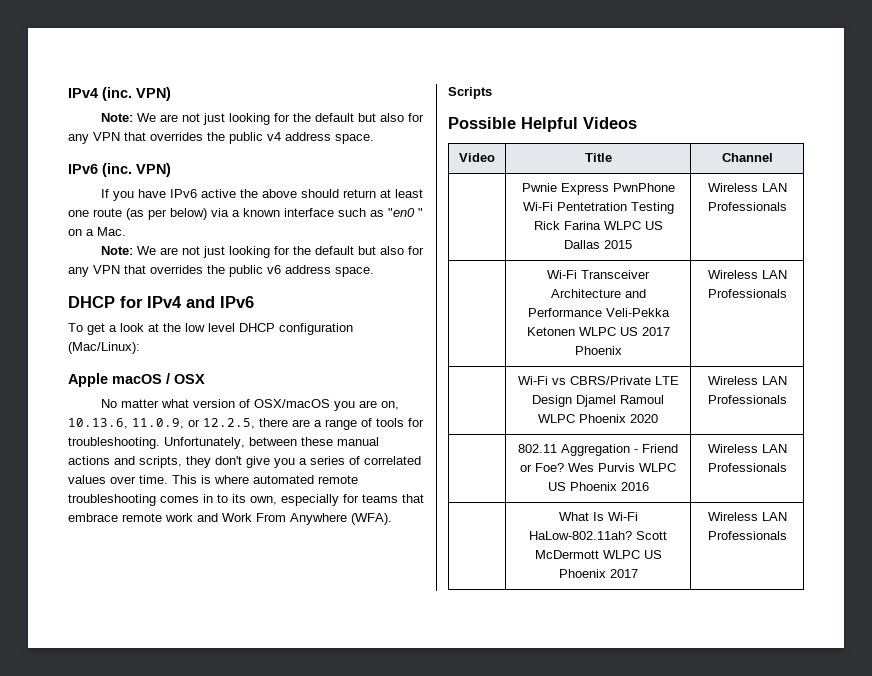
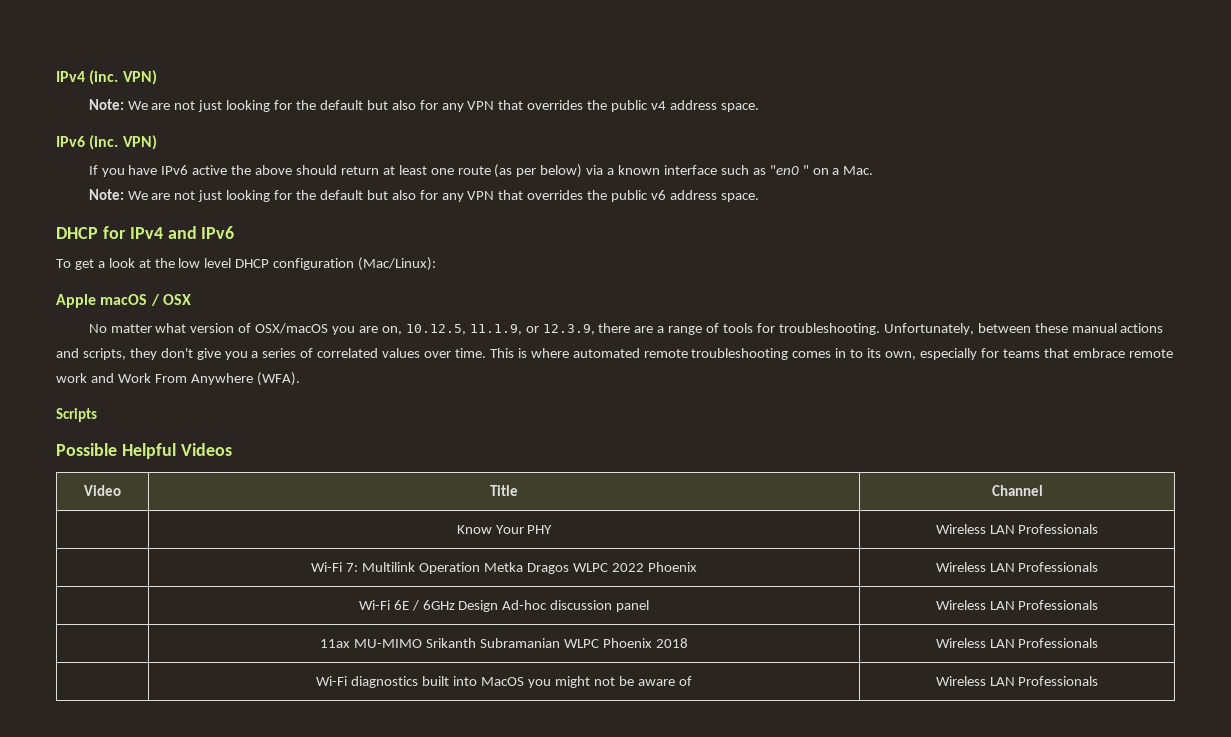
- No matter what version of OSX/macOS you are on, 10.13.6, 11.0.9, or 12.2.5, there are a range of tools for troubleshooting.
+ No matter what version of OSX/macOS you are on, 10.12.5, 11.1.9, or 12.3.9, there are a range of tools for troubleshooting.
- | Pwnie Express PwnPhone Wi-Fi Pentetration Testing Rick Farina WLPC US Dallas 2015 | Wireless LAN Professionals
- | Wi-Fi Transceiver Architecture and Performance Veli-Pekka Ketonen WLPC US 2017 Phoenix | Wireless LAN Professionals
+ | Know Your PHY | Wireless LAN Professionals
+ | Wi-Fi 7: Multilink Operation Metka Dragos WLPC 2022 Phoenix | Wireless LAN Professionals
- | Wi-Fi vs CBRS/Private LTE Design Djamel Ramoul WLPC Phoenix 2020 | Wireless LAN Professionals
- | 802.11 Aggregation - Friend or Foe? Wes Purvis WLPC US Phoenix 2016 | Wireless LAN Professionals
- | What Is Wi-Fi HaLow-802.11ah? Scott McDermott WLPC US Phoenix 2017 | Wireless LAN Professionals
+ | Wi-Fi 6E / 6GHz Design Ad-hoc discussion panel | Wireless LAN Professionals
+ | 11ax MU-MIMO Srikanth Subramanian WLPC Phoenix 2018 | Wireless LAN Professionals
+ | Wi-Fi diagnostics built into MacOS you might not be aware of | Wireless LAN Professionals

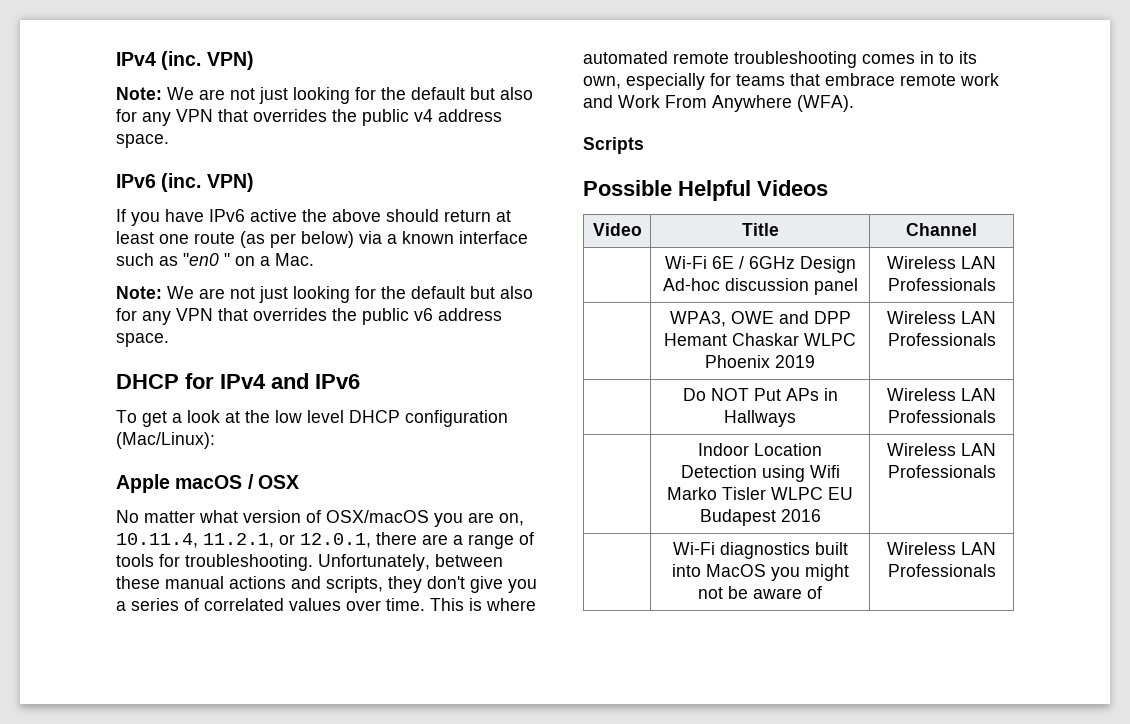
- No matter what version of OSX/macOS you are on, 10.12.5, 11.1.9, or 12.3.9, there are a range of tools for troubleshooting.
+ No matter what version of OSX/macOS you are on, 10.11.4, 11.2.1, or 12.0.1, there are a range of tools for troubleshooting.
- | Know Your PHY | Wireless LAN Professionals
- | Wi-Fi 7: Multilink Operation Metka Dragos WLPC 2022 Phoenix | Wireless LAN Professionals
- | 11ax MU-MIMO Srikanth Subramanian WLPC Phoenix 2018 | Wireless LAN Professionals
+ | WPA3, OWE and DPP Hemant Chaskar WLPC Phoenix 2019 | Wireless LAN Professionals
+ | Do NOT Put APs in Hallways | Wireless LAN Professionals
+ | Indoor Location Detection using Wifi Marko Tisler WLPC EU Budapest 2016 | Wireless LAN Professionals

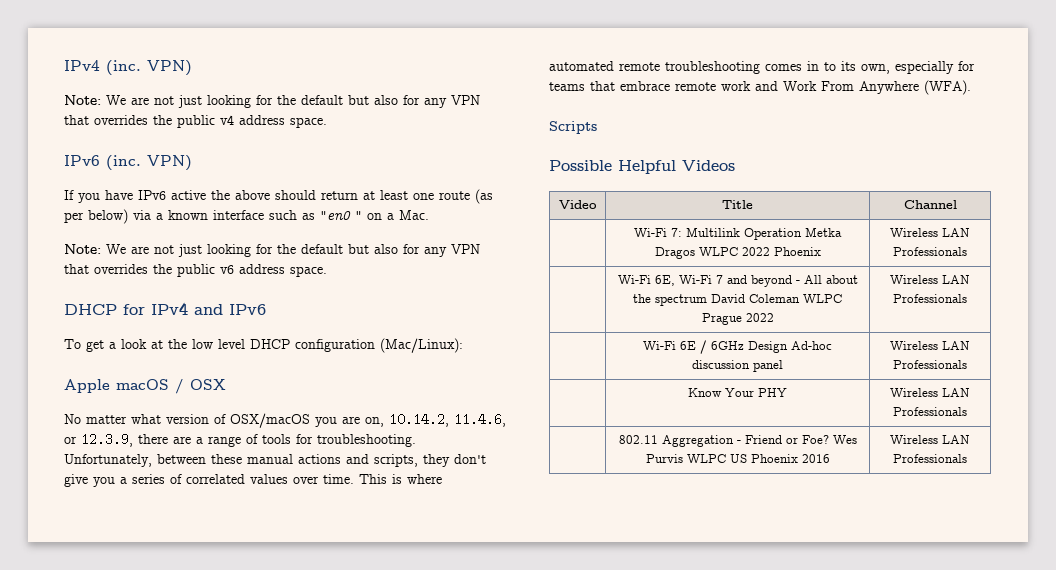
- No matter what version of OSX/macOS you are on, 10.11.4, 11.2.1, or 12.0.1, there are a range of tools for troubleshooting.
+ No matter what version of OSX/macOS you are on, 10.14.2, 11.4.6, or 12.3.9, there are a range of tools for troubleshooting.
+ | Wi-Fi 7: Multilink Operation Metka Dragos WLPC 2022 Phoenix | Wireless LAN Professionals
+ | Wi-Fi 6E, Wi-Fi 7 and beyond - All about the spectrum David Coleman WLPC Prague 2022 | Wireless LAN Professionals
- | WPA3, OWE and DPP Hemant Chaskar WLPC Phoenix 2019 | Wireless LAN Professionals
- | Do NOT Put APs in Hallways | Wireless LAN Professionals
- | Indoor Location Detection using Wifi Marko Tisler WLPC EU Budapest 2016 | Wireless LAN Professionals
- | Wi-Fi diagnostics built into MacOS you might not be aware of | Wireless LAN Professionals
+ | Know Your PHY | Wireless LAN Professionals
+ | 802.11 Aggregation - Friend or Foe? Wes Purvis WLPC US Phoenix 2016 | Wireless LAN Professionals

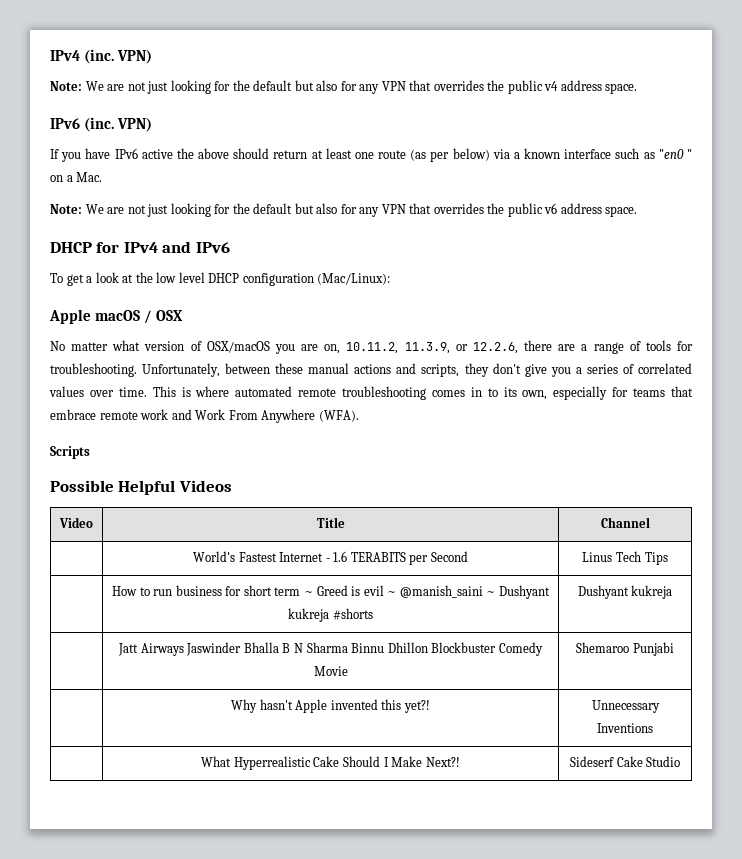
- No matter what version of OSX/macOS you are on, 10.14.2, 11.4.6, or 12.3.9, there are a range of tools for troubleshooting.
+ No matter what version of OSX/macOS you are on, 10.11.2, 11.3.9, or 12.2.6, there are a range of tools for troubleshooting.
- | Wi-Fi 7: Multilink Operation Metka Dragos WLPC 2022 Phoenix | Wireless LAN Professionals
- | Wi-Fi 6E, Wi-Fi 7 and beyond - All about the spectrum David Coleman WLPC Prague 2022 | Wireless LAN Professionals
- | Wi-Fi 6E / 6GHz Design Ad-hoc discussion panel | Wireless LAN Professionals
- | Know Your PHY | Wireless LAN Professionals
- | 802.11 Aggregation - Friend or Foe? Wes Purvis WLPC US Phoenix 2016 | Wireless LAN Professionals
+ | World's Fastest Internet - 1.6 TERABITS per Second | Linus Tech Tips
+ | How to run business for short term ~ Greed is evil ~ @manish_saini ~ Dushyant kukreja #shorts | Dushyant kukreja
+ | Jatt Airways Jaswinder Bhalla B N Sharma Binnu Dhillon Blockbuster Comedy Movie | Shemaroo Punjabi
+ | Why hasn't Apple invented this yet?! | Unnecessary Inventions
+ | What Hyperrealistic Cake Should I Make Next?! | Sideserf Cake Studio

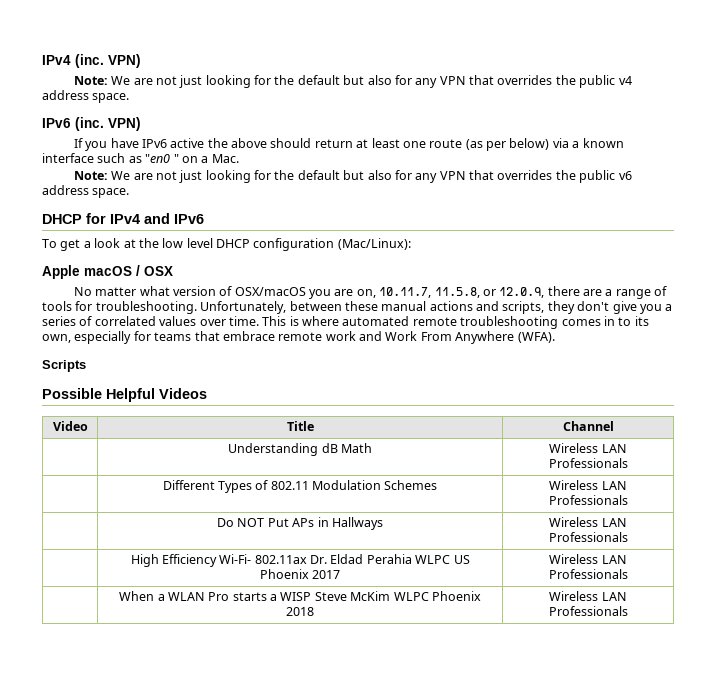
- No matter what version of OSX/macOS you are on, 10.11.2, 11.3.9, or 12.2.6, there are a range of tools for troubleshooting.
+ No matter what version of OSX/macOS you are on, 10.11.7, 11.5.8, or 12.0.9, there are a range of tools for troubleshooting.
- | World's Fastest Internet - 1.6 TERABITS per Second | Linus Tech Tips
- | How to run business for short term ~ Greed is evil ~ @manish_saini ~ Dushyant kukreja #shorts | Dushyant kukreja
- | Jatt Airways Jaswinder Bhalla B N Sharma Binnu Dhillon Blockbuster Comedy Movie | Shemaroo Punjabi
- | Why hasn't Apple invented this yet?! | Unnecessary Inventions
- | What Hyperrealistic Cake Should I Make Next?! | Sideserf Cake Studio
+ | Understanding dB Math | Wireless LAN Professionals
+ | Different Types of 802.11 Modulation Schemes | Wireless LAN Professionals
+ | Do NOT Put APs in Hallways | Wireless LAN Professionals
+ | High Efficiency Wi-Fi- 802.11ax Dr. Eldad Perahia WLPC US Phoenix 2017 | Wireless LAN Professionals
+ | When a WLAN Pro starts a WISP Steve McKim WLPC Phoenix 2018 | Wireless LAN Professionals

